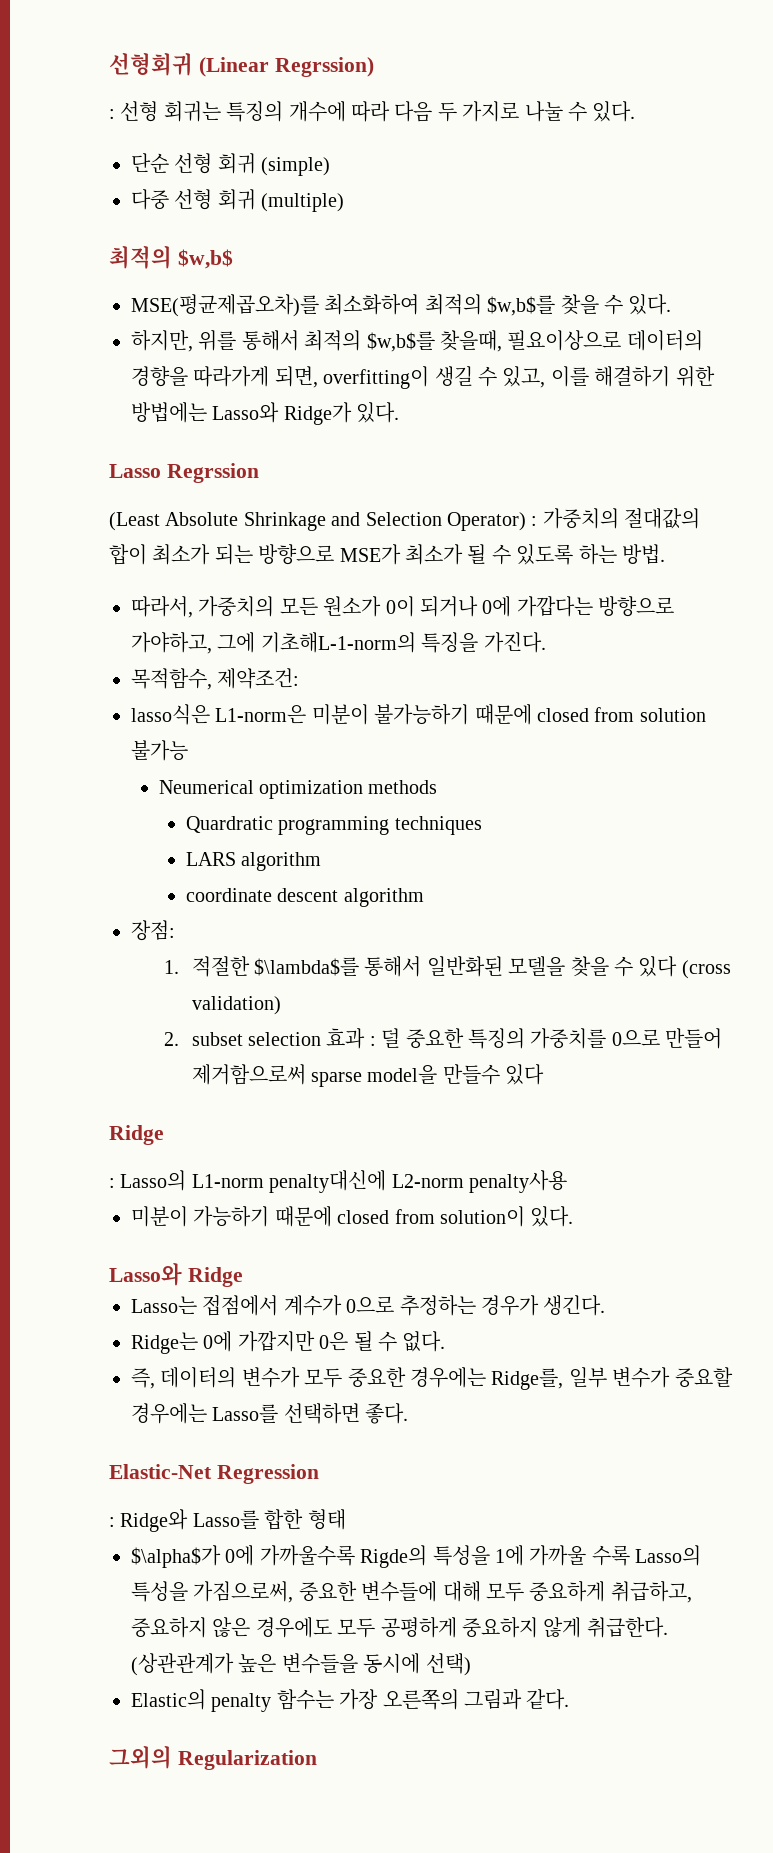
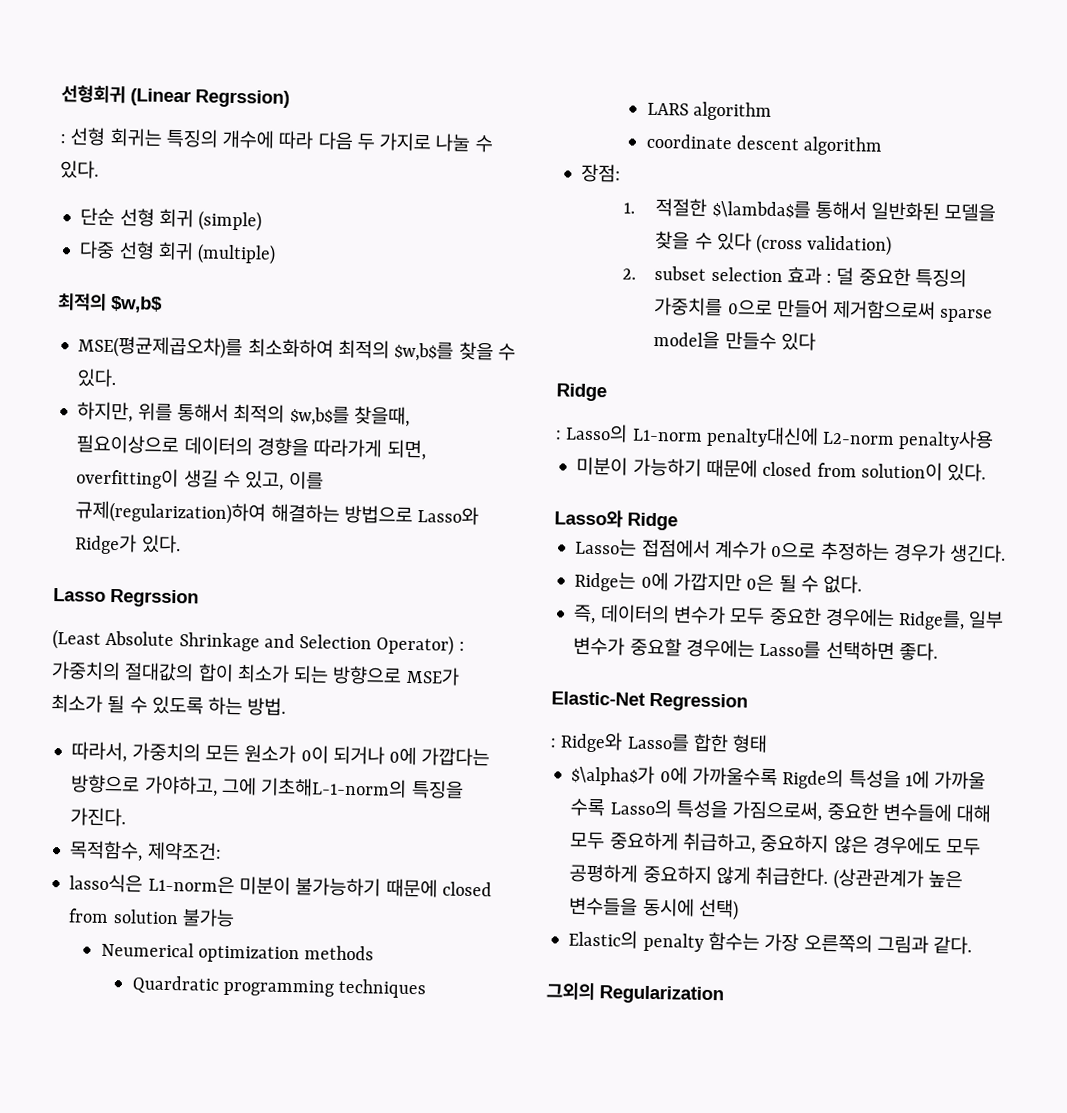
- 하지만, 위를 통해서 최적의 $w,b$를 찾을때, 필요이상으로 데이터의 경향을 따라가게 되면, overfitting이 생길 수 있고, 이를 해결하기 위한 방법에는 Lasso와 Ridge가 있다.
+ 하지만, 위를 통해서 최적의 $w,b$를 찾을때, 필요이상으로 데이터의 경향을 따라가게 되면, overfitting이 생길 수 있고, 이를 규제(regularization)하여 해결하는 방법으로 Lasso와 Ridge가 있다.

